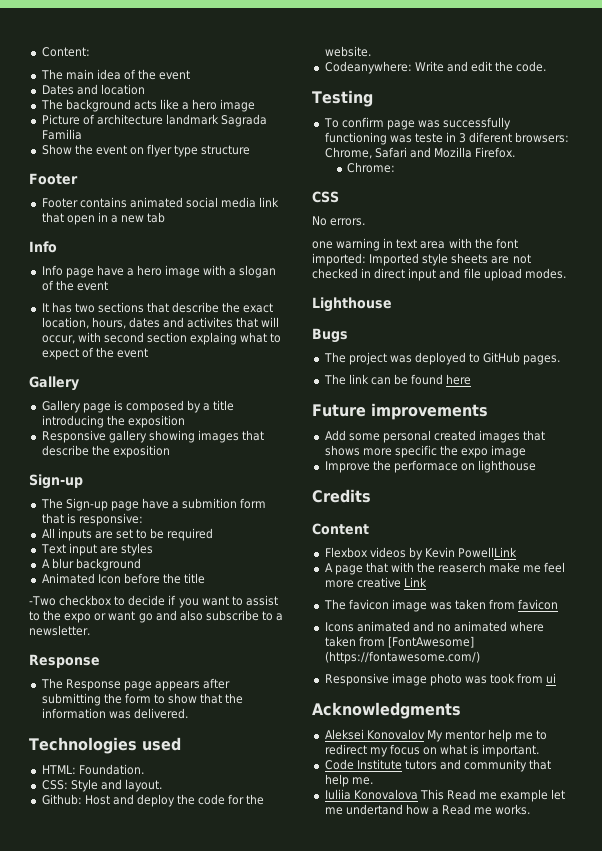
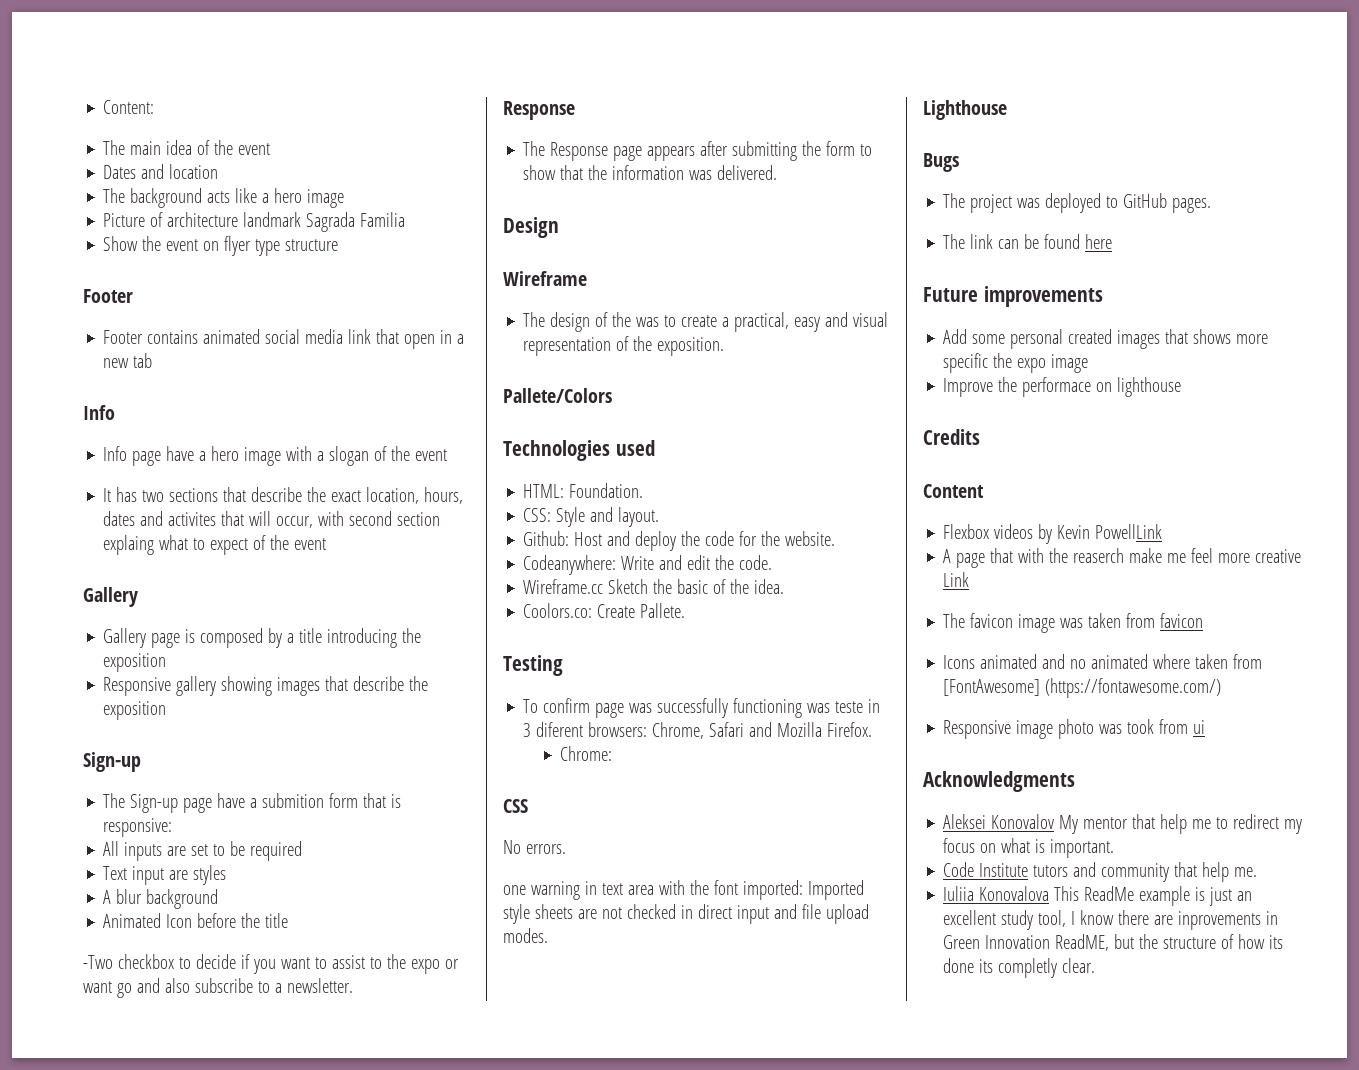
+ Design
+ Wireframe
+ The design of the was to create a practical, easy and visual representation of the exposition.
+ Pallete/Colors
+ Wireframe.cc Sketch the basic of the idea.
+ Coolors.co: Create Pallete.
- Aleksei Konovalov My mentor help me to redirect my focus on what is important.
+ Aleksei Konovalov My mentor that help me to redirect my focus on what is important.
- Iuliia Konovalova This Read me example let me undertand how a Read me works.
+ Iuliia Konovalova This ReadMe example is just an excellent study tool, I know there are inprovements in Green Innovation ReadME, but the structure of how its done its completly clear.

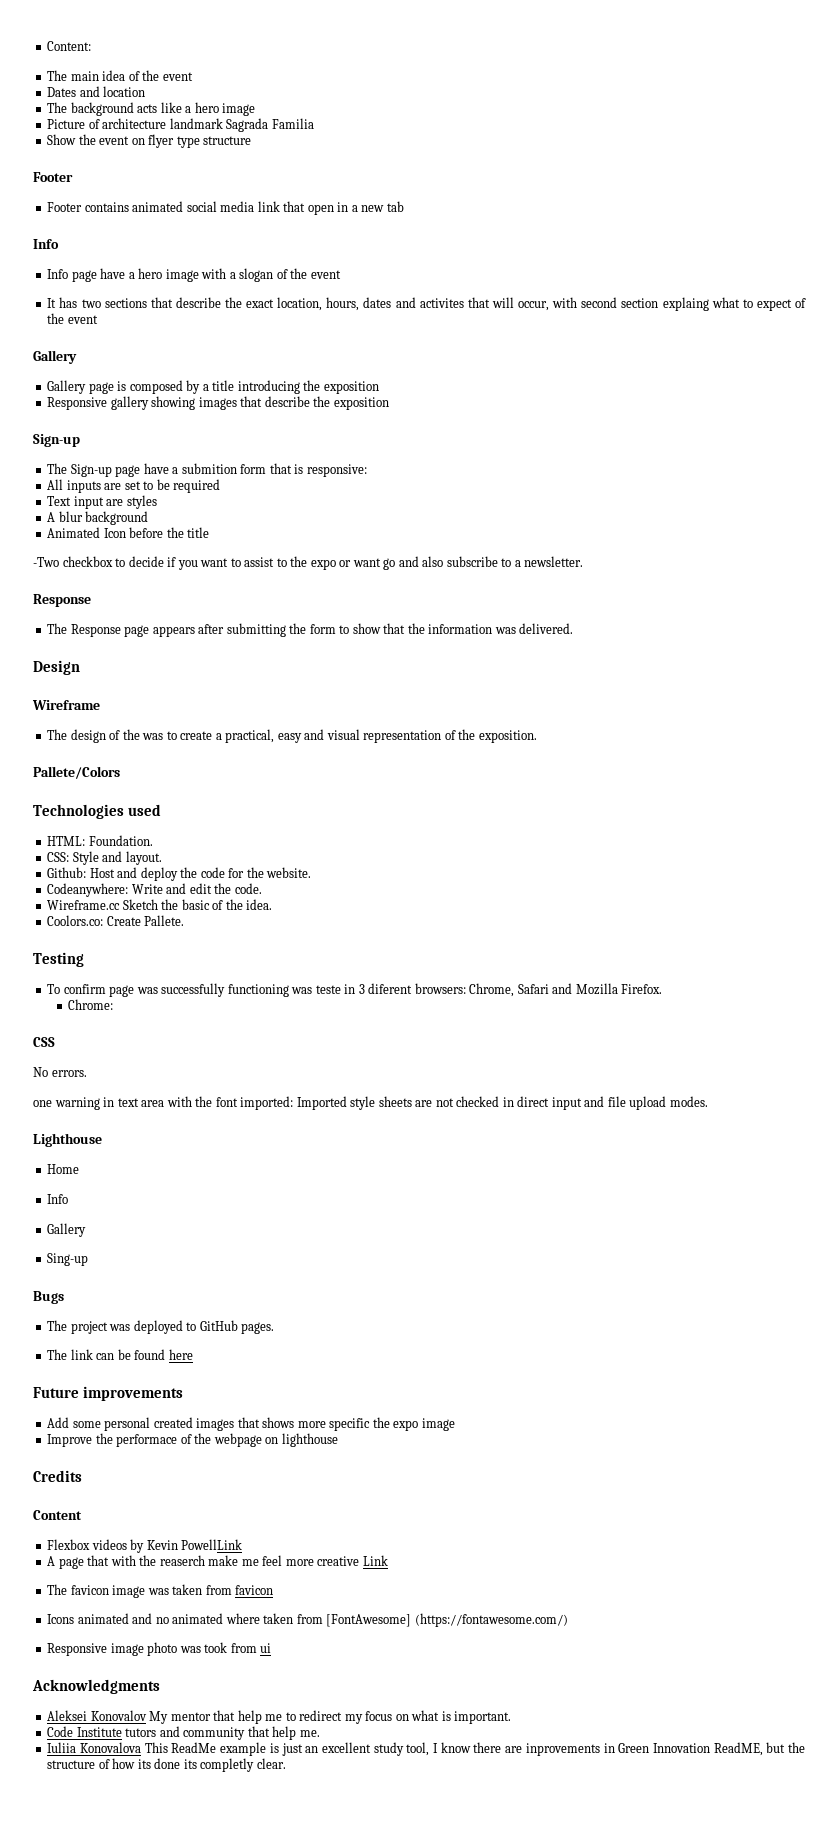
+ Home
+ Info
+ Gallery
+ Sing-up
- Improve the performace on lighthouse
+ Improve the performace of the webpage on lighthouse

